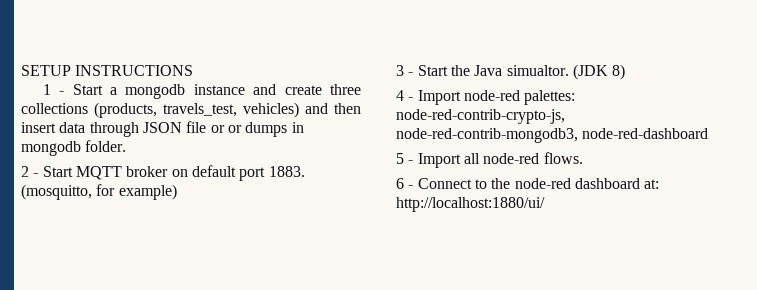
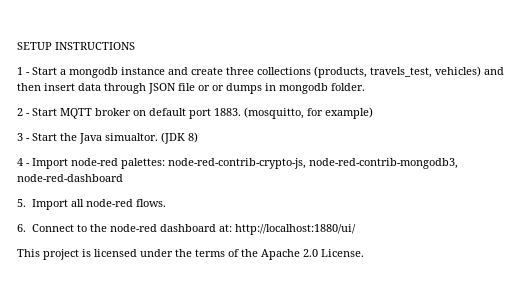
- 5 - Import all node-red flows.
+ 5. Import all node-red flows.
- 6 - Connect to the node-red dashboard at: http://localhost:1880/ui/
+ 6. Connect to the node-red dashboard at: http://localhost:1880/ui/
+ This project is licensed under the terms of the Apache 2.0 License.

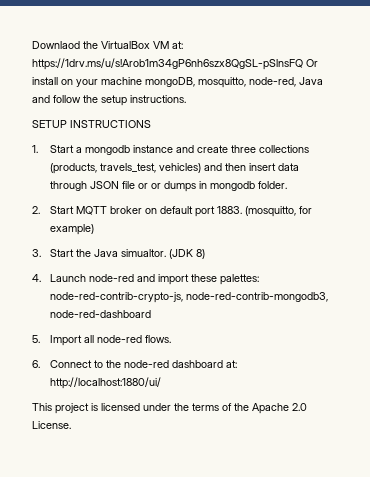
+ Downlaod the VirtualBox VM at: https://1drv.ms/u/s!Arob1m34gP6nh6szx8QgSL-pSlnsFQ Or install on your machine mongoDB, mosquitto, node-red, Java and follow the setup instructions.
- 1 - Start a mongodb instance and create three collections (products, travels_test, vehicles) and then insert data through JSON file or or dumps in mongodb folder.
+ 1. Start a mongodb instance and create three collections (products, travels_test, vehicles) and then insert data through JSON file or or dumps in mongodb folder.
- 2 - Start MQTT broker on default port 1883.
+ 2. Start MQTT broker on default port 1883.
- 3 - Start the Java simualtor.
+ 3. Start the Java simualtor.
- 4 - Import node-red palettes: node-red-contrib-crypto-js, node-red-contrib-mongodb3, node-red-dashboard
+ 4. Launch node-red and import these palettes: node-red-contrib-crypto-js, node-red-contrib-mongodb3, node-red-dashboard

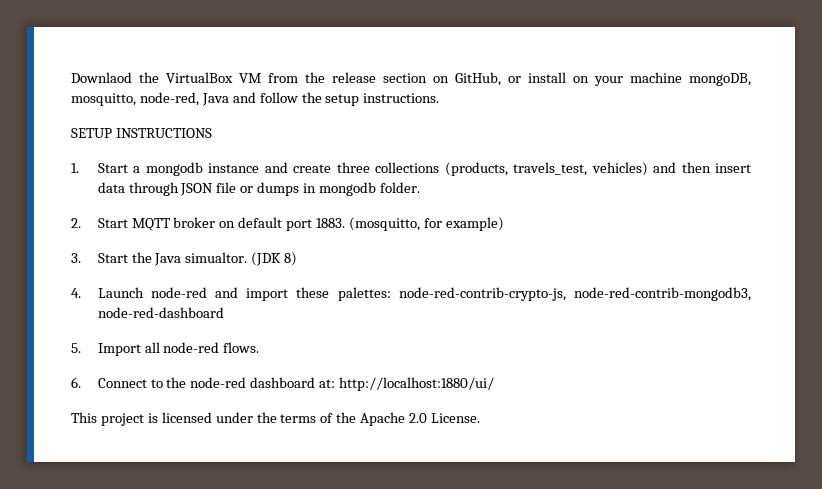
- Downlaod the VirtualBox VM at: https://1drv.ms/u/s!Arob1m34gP6nh6szx8QgSL-pSlnsFQ Or install on your machine mongoDB, mosquitto, node-red, Java and follow the setup instructions.
+ Downlaod the VirtualBox VM from the release section on GitHub, or install on your machine mongoDB, mosquitto, node-red, Java and follow the setup instructions.
- 1. Start a mongodb instance and create three collections (products, travels_test, vehicles) and then insert data through JSON file or or dumps in mongodb folder.
+ 1. Start a mongodb instance and create three collections (products, travels_test, vehicles) and then insert data through JSON file or dumps in mongodb folder.

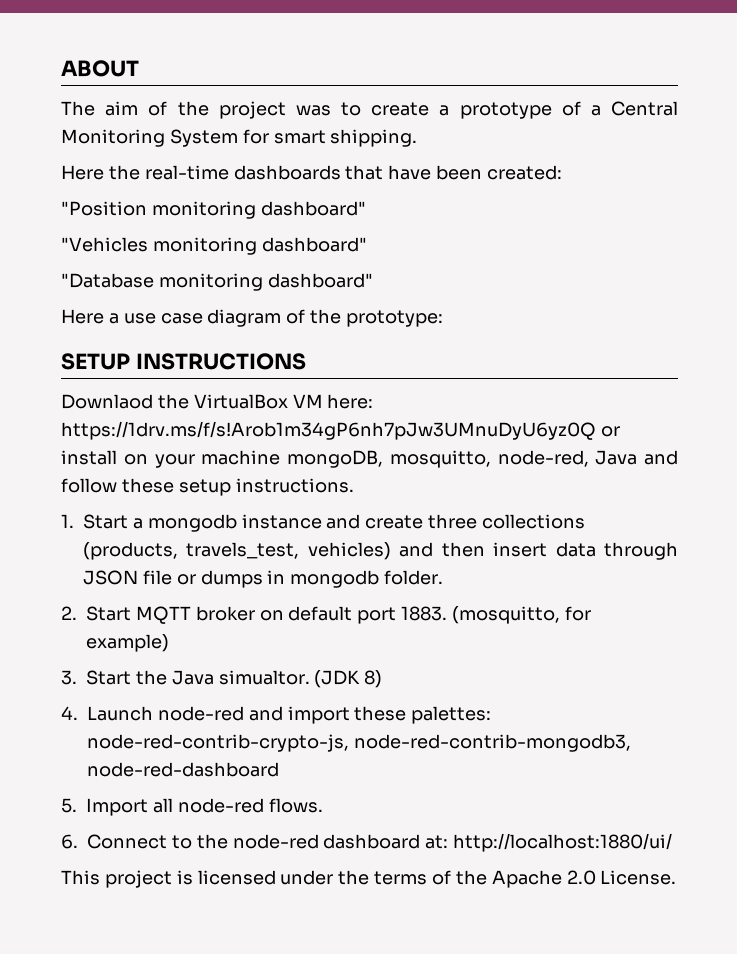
- Downlaod the VirtualBox VM from the release section on GitHub, or install on your machine mongoDB, mosquitto, node-red, Java and follow the setup instructions.
+ ABOUT
+ The aim of the project was to create a prototype of a Central Monitoring System for smart shipping.
+ Here the real-time dashboards that have been created:
+ "Position monitoring dashboard"
+ "Vehicles monitoring dashboard"
+ "Database monitoring dashboard"
+ Here a use case diagram of the prototype:
+ SETUP INSTRUCTIONS
+ Downlaod the VirtualBox VM here: https://1drv.ms/f/s!Arob1m34gP6nh7pJw3UMnuDyU6yz0Q or install on your machine mongoDB, mosquitto, node-red, Java and follow these setup instructions.
- SETUP INSTRUCTIONS

